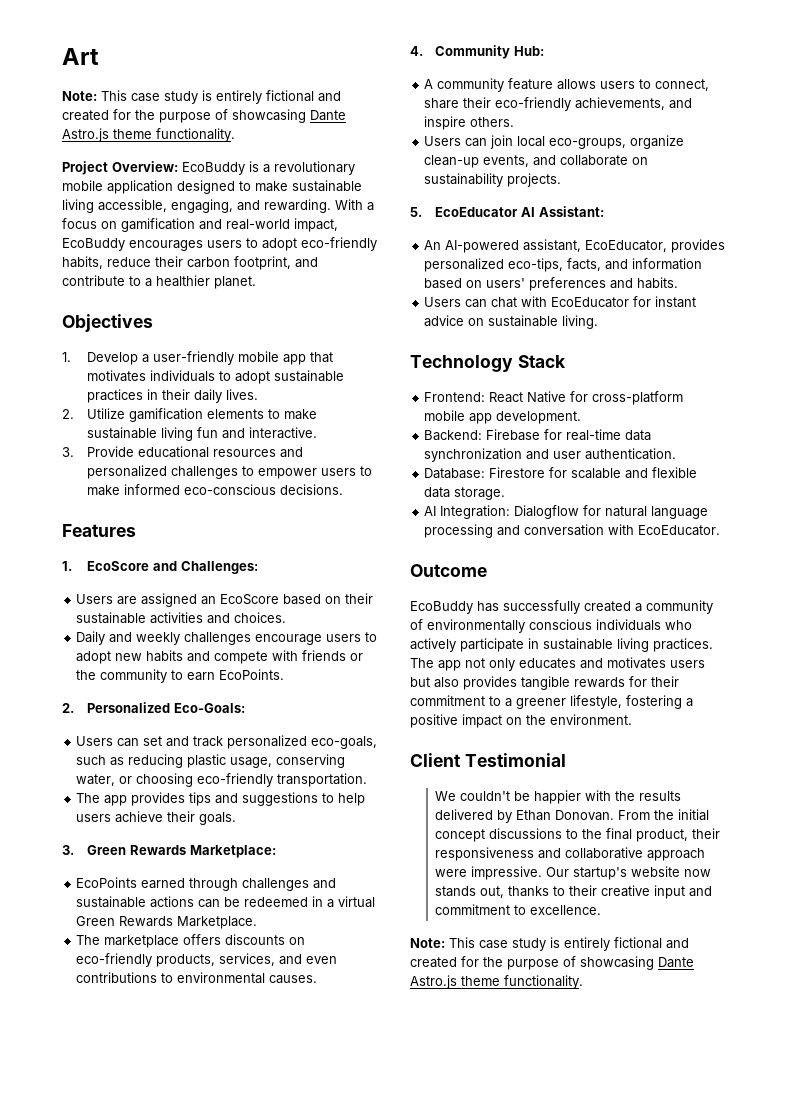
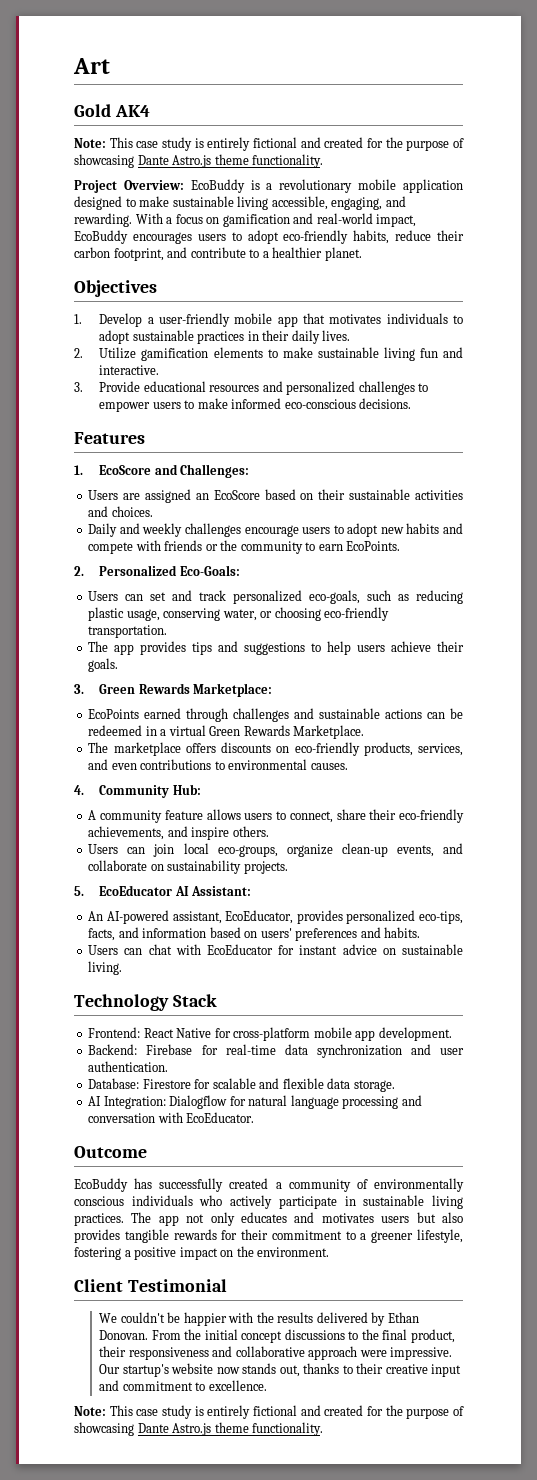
+ Gold AK4

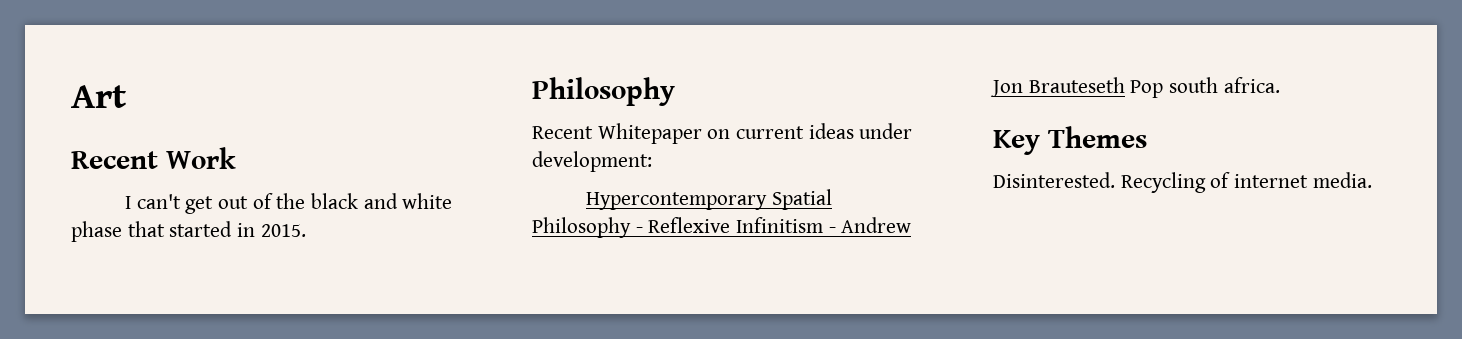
- Gold AK4
- Note: This case study is entirely fictional and created for the purpose of showcasing Dante Astro.js theme functionality.
- Project Overview: EcoBuddy is a revolutionary mobile application designed to make sustainable living accessible, engaging, and rewarding. With a focus on gamification and real-world impact, EcoBuddy encourages users to adopt eco-friendly habits, reduce their carbon footprint, and contribute to a healthier planet.
- Objectives
- 1. Develop a user-friendly mobile app that motivates individuals to adopt sustainable practices in their daily lives.
- 2. Utilize gamification elements to make sustainable living fun and interactive.
- 3. Provide educational resources and personalized challenges to empower users to make informed eco-conscious decisions.
- Features
- 1. EcoScore and Challenges:
- Users are assigned an EcoScore based on their sustainable activities and choices.
- Daily and weekly challenges encourage users to adopt new habits and compete with friends or the community to earn EcoPoints.
- 2. Personalized Eco-Goals:
- Users can set and track personalized eco-goals, such as reducing plastic usage, conserving water, or choosing eco-friendly transportation.
- The app provides tips and suggestions to help users achieve their goals.
- 3. Green Rewards Marketplace:
- EcoPoints earned through challenges and sustainable actions can be redeemed in a virtual Green Rewards Marketplace.
- The marketplace offers discounts on eco-friendly products, services, and even contributions to environmental causes.
- 4. Community Hub:
- A community feature allows users to connect, share their eco-friendly achievements, and inspire others.
- Users can join local eco-groups, organize clean-up events, and collaborate on sustainability projects.
- 5. EcoEducator AI Assistant:
- An AI-powered assistant, EcoEducator, provides personalized eco-tips, facts, and information based on users' preferences and habits.
- Users can chat with EcoEducator for instant advice on sustainable living.
- Technology Stack
- Frontend: React Native for cross-platform mobile app development.
- Backend: Firebase for real-time data synchronization and user authentication.
- Database: Firestore for scalable and flexible data storage.
- AI Integration: Dialogflow for natural language processing and conversation with EcoEducator.
- Outcome
- EcoBuddy has successfully created a community of environmentally conscious individuals who actively participate in sustainable living practices. The app not only educates and motivates users but also provides tangible rewards for their commitment to a greener lifestyle, fostering a positive impact on the environment.
- Client Testimonial
- We couldn't be happier with the results delivered by Ethan Donovan. From the initial concept discussions to the final product, their responsiveness and collaborative approach were impressive. Our startup's website now stands out, thanks to their creative input and commitment to excellence.
- Note: This case study is entirely fictional and created for the purpose of showcasing Dante Astro.js theme functionality.
+ Recent Work
+ I can't get out of the black and white phase that started in 2015.
+ Philosophy
+ Recent Whitepaper on current ideas under development:
+ Hypercontemporary Spatial Philosophy - Reflexive Infinitism - Andrew Jon Brauteseth Pop south africa.
+ Key Themes
+ Disinterested. Recycling of internet media.

